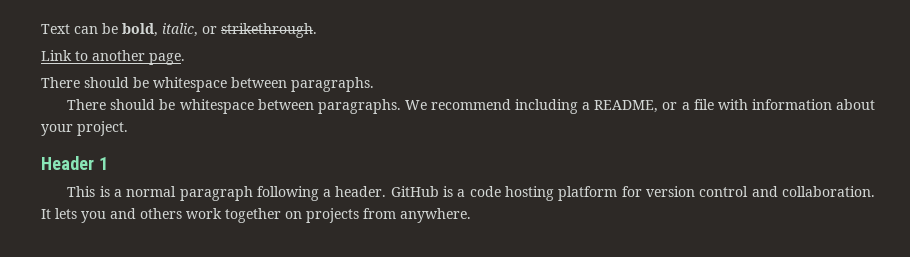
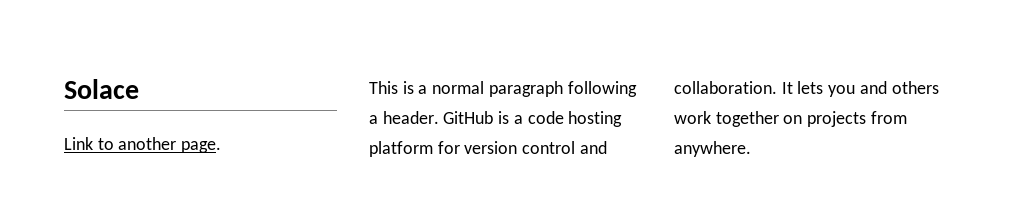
- Text can be bold, italic, or strikethrough.
+ Solace
  Link to another page.
- There should be whitespace between paragraphs.
- There should be whitespace between paragraphs. We recommend including a README, or a file with information about your project.
- Header 1

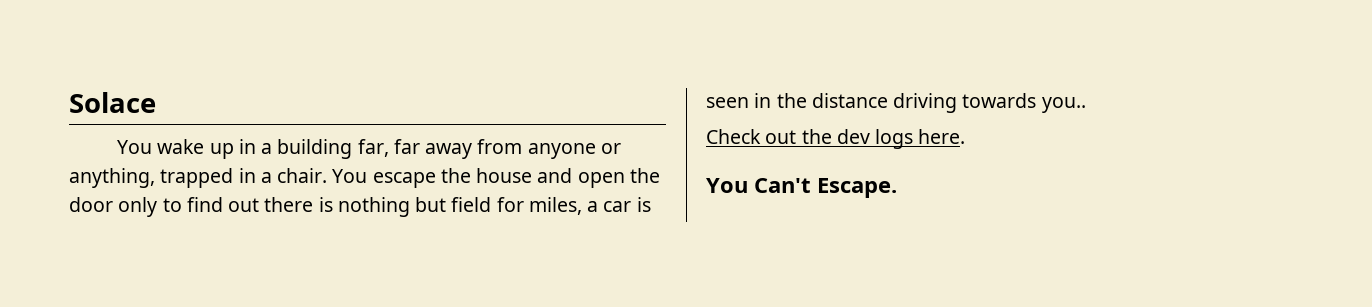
- Link to another page.
- This is a normal paragraph following a header. GitHub is a code hosting platform for version control and collaboration. It lets you and others work together on projects from anywhere.
+ You wake up in a building far, far away from anyone or anything, trapped in a chair. You escape the house and open the door only to find out there is nothing but field for miles, a car is seen in the distance driving towards you..
+ Check out the dev logs here.
+ You Can't Escape.

